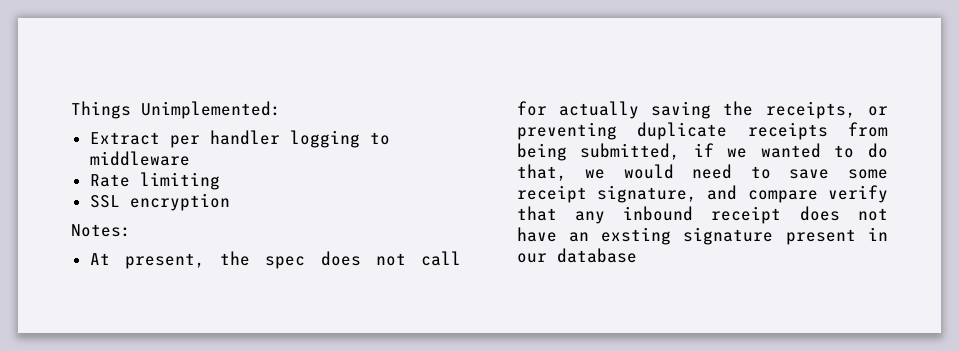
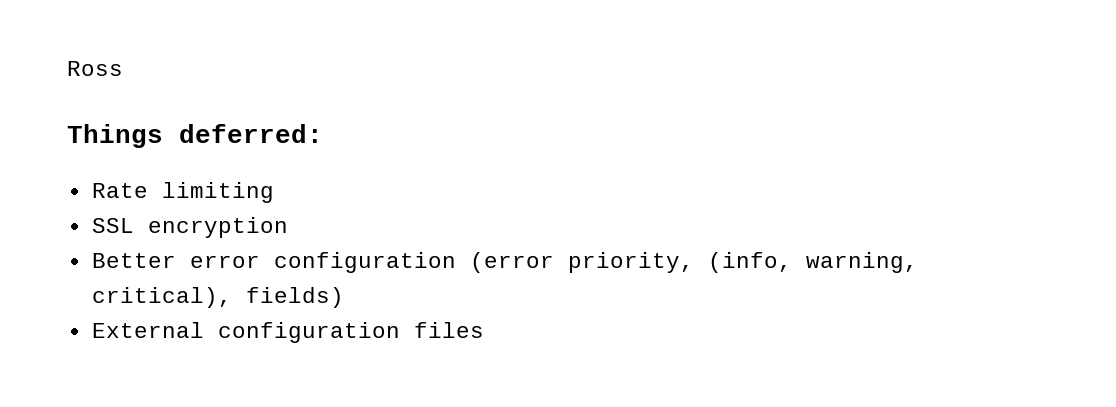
- Things Unimplemented:
- Extract per handler logging to middleware
+ Ross
+ Things deferred:
  Rate limiting
  SSL encryption
- Notes:
- At present, the spec does not call for actually saving the receipts, or preventing duplicate receipts from being submitted, if we wanted to do that, we would need to save some receipt signature, and compare verify that any inbound receipt does not have an exsting signature present in our database
+ Better error configuration (error priority, (info, warning, critical), fields)
+ External configuration files

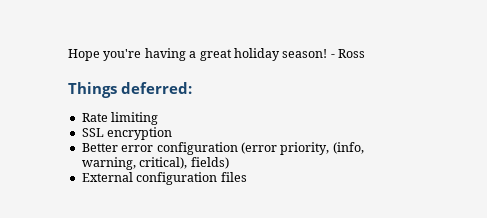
- Ross
+ Hope you're having a great holiday season! - Ross

